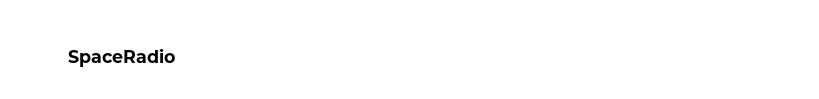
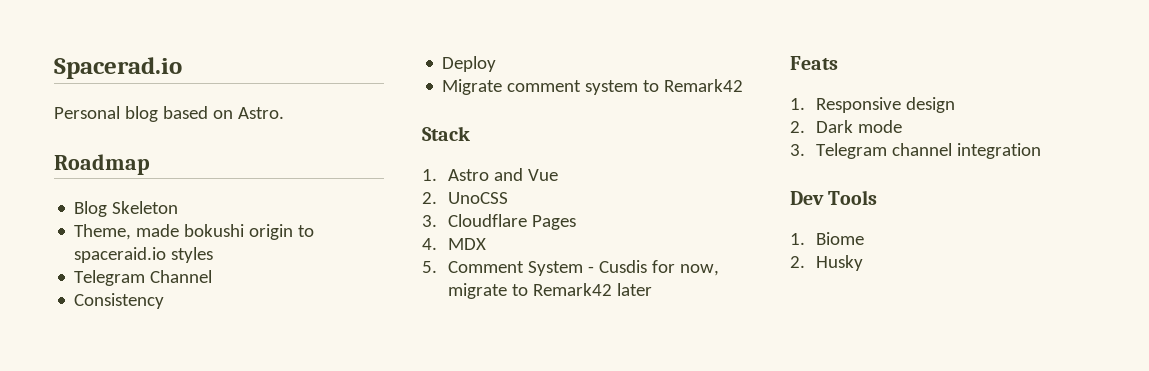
- SpaceRadio
+ Spacerad.io
+ Personal blog based on Astro.
+ Roadmap
+ Blog Skeleton
+ Theme, made bokushi origin to spaceraid.io styles
+ Telegram Channel
+ Consistency
+ Deploy
+ Migrate comment system to Remark42
+ Stack
+ 1. Astro and Vue
+ 2. UnoCSS
+ 3. Cloudflare Pages
+ 4. MDX
+ 5. Comment System - Cusdis for now, migrate to Remark42 later
+ Feats
+ 1. Responsive design
+ 2. Dark mode
+ 3. Telegram channel integration
+ Dev Tools
+ 1. Biome
+ 2. Husky

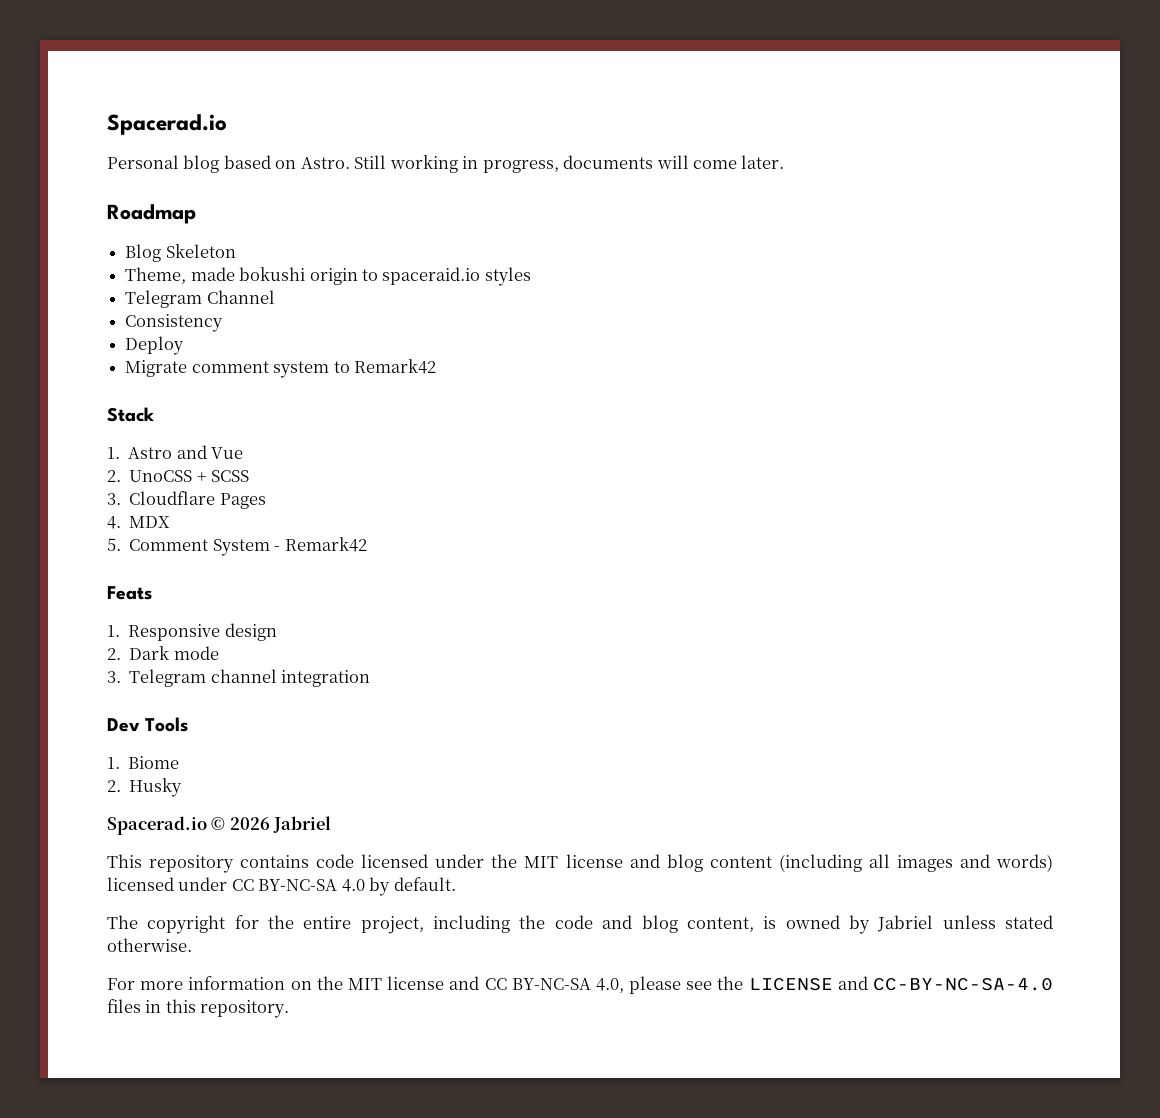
+ Still working in progress, documents will come later.
- 2. UnoCSS
+ 2. UnoCSS + SCSS
- 5. Comment System - Cusdis for now, migrate to Remark42 later
+ 5. Comment System - Remark42
+ Spacerad.io © 2026 Jabriel
+ This repository contains code licensed under the MIT license and blog content (including all images and words) licensed under CC BY-NC-SA 4.0 by default.
+ The copyright for the entire project, including the code and blog content, is owned by Jabriel unless stated otherwise.
+ For more information on the MIT license and CC BY-NC-SA 4.0, please see the LICENSE and CC-BY-NC-SA-4.0 files in this repository.

